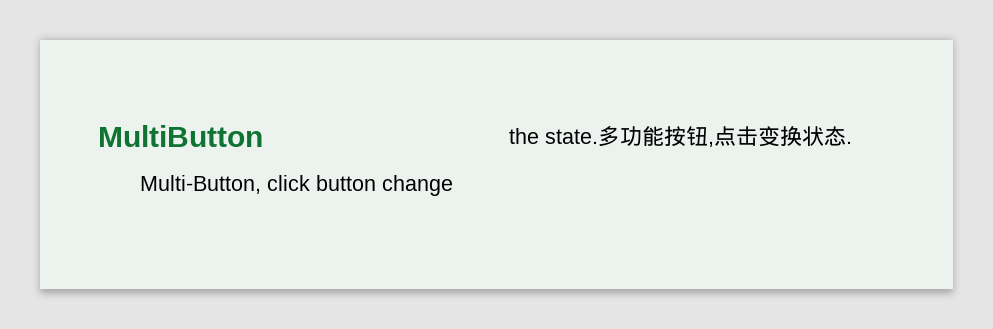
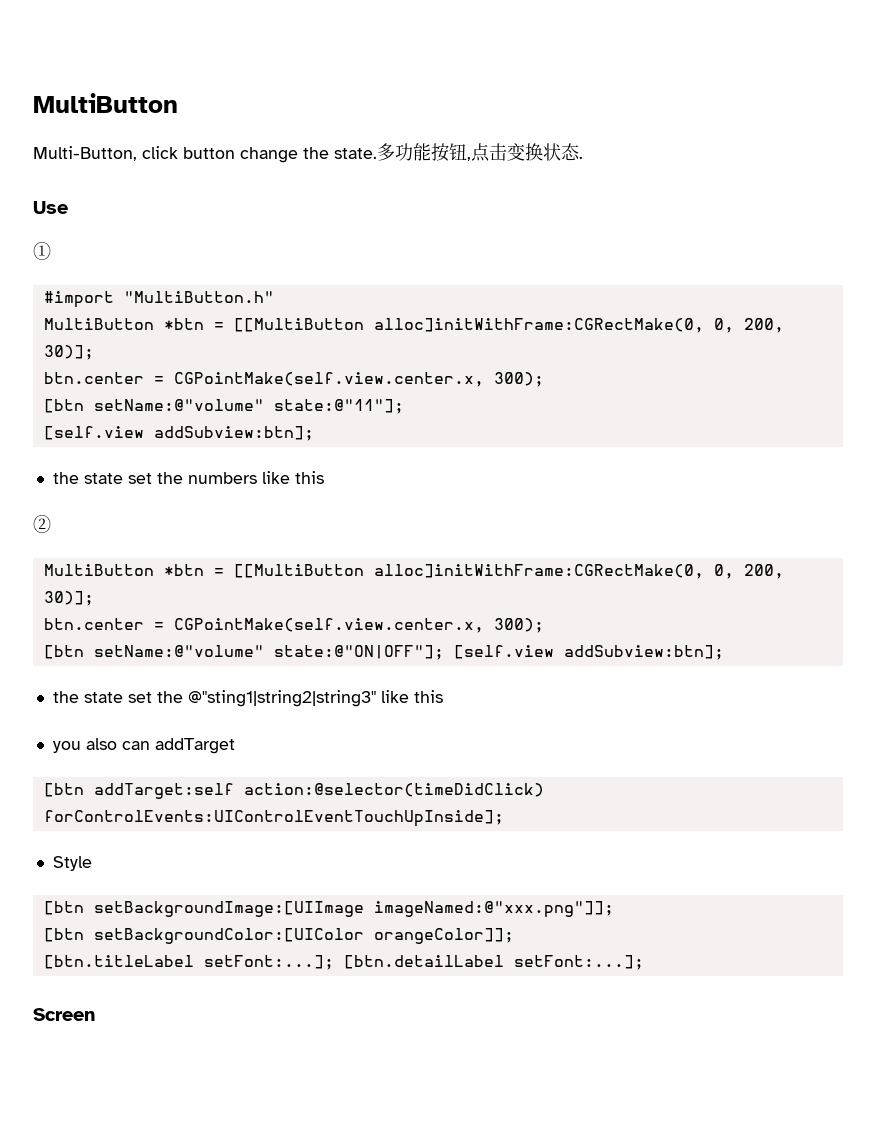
+ Use
+ ①
+ #import "MultiButton.h"
+ MultiButton *btn = [[MultiButton alloc]initWithFrame:CGRectMake(0, 0, 200, 30)];
+ btn.center = CGPointMake(self.view.center.x, 300);
+ [btn setName:@"volume" state:@"11"];
+ [self.view addSubview:btn];
+ the state set the numbers like this
+ ②
+ MultiButton *btn = [[MultiButton alloc]initWithFrame:CGRectMake(0, 0, 200, 30)];
+ btn.center = CGPointMake(self.view.center.x, 300);
+ [btn setName:@"volume" state:@"ON|OFF"]; [self.view addSubview:btn];
+ the state set the @"sting1|string2|string3" like this
+ you also can addTarget
+ [btn addTarget:self action:@selector(timeDidClick) forControlEvents:UIControlEventTouchUpInside];
+ Style
+ [btn setBackgroundImage:[UIImage imageNamed:@"xxx.png"]];
+ [btn setBackgroundColor:[UIColor orangeColor]];
+ [btn.titleLabel setFont:...]; [btn.detailLabel setFont:...];
+ Screen

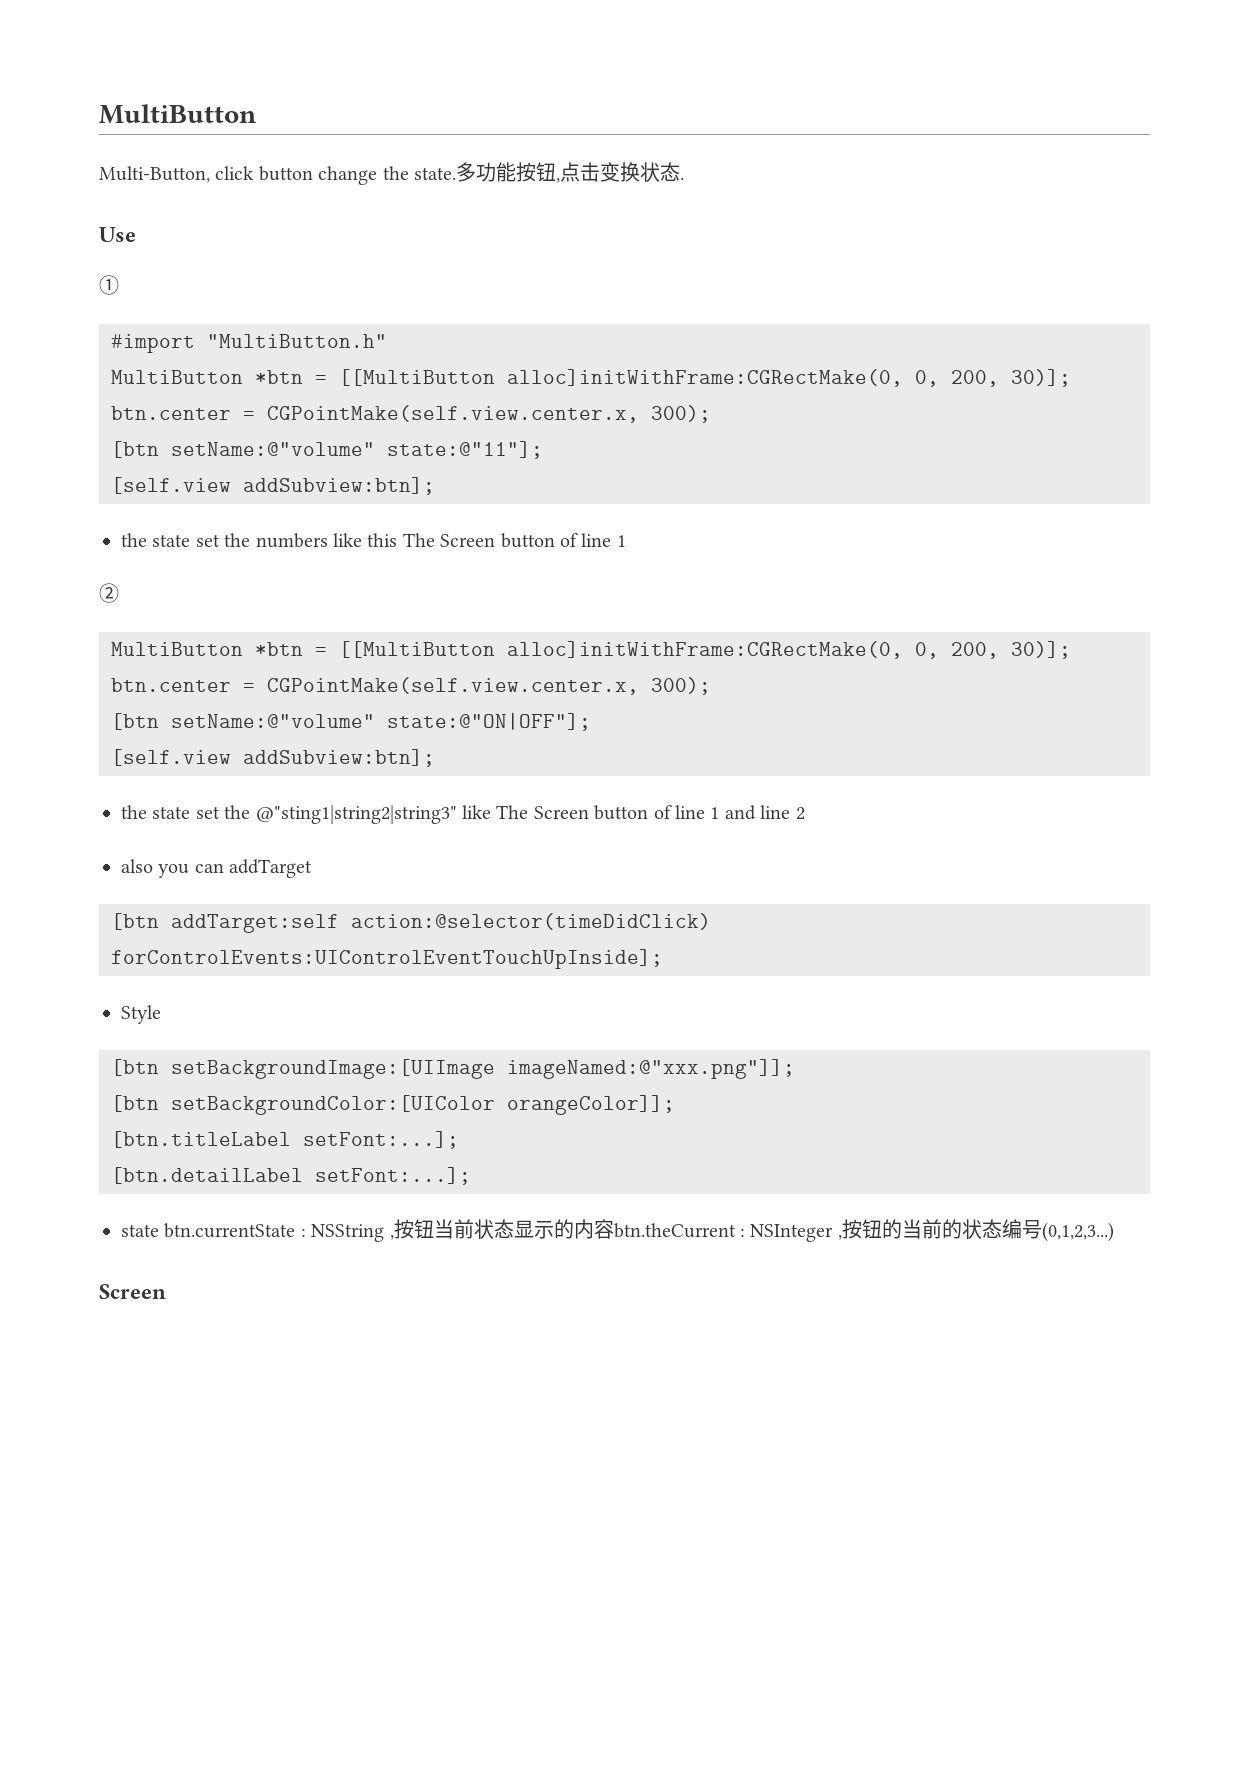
- the state set the numbers like this
+ the state set the numbers like this The Screen button of line 1
- [btn setName:@"volume" state:@"ON|OFF"]; [self.view addSubview:btn];
+ [btn setName:@"volume" state:@"ON|OFF"];
+ [self.view addSubview:btn];
- the state set the @"sting1|string2|string3" like this
- you also can addTarget
+ the state set the @"sting1|string2|string3" like The Screen button of line 1 and line 2
+ also you can addTarget
- [btn.titleLabel setFont:...]; [btn.detailLabel setFont:...];
+ [btn.titleLabel setFont:...];
+ [btn.detailLabel setFont:...];
+ state btn.currentState : NSString ,按钮当前状态显示的内容btn.theCurrent : NSInteger ,按钮的当前的状态编号(0,1,2,3...)

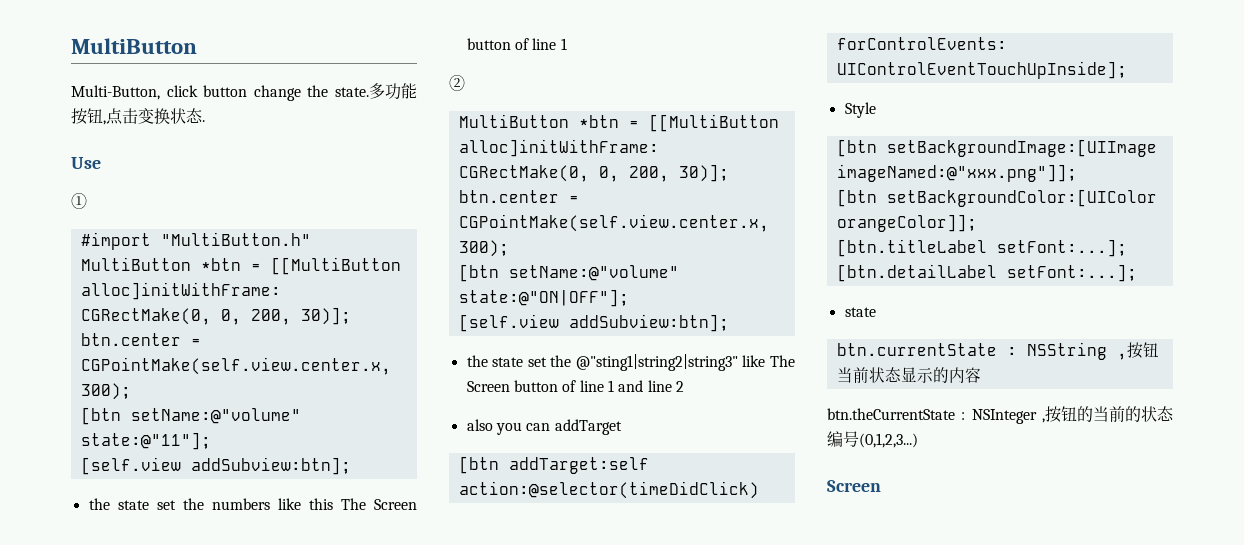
  [btn.detailLabel setFont:...];
- state btn.currentState : NSString ,按钮当前状态显示的内容btn.theCurrent : NSInteger ,按钮的当前的状态编号(0,1,2,3...)
+ state
+ btn.currentState : NSString ,按钮当前状态显示的内容
+ btn.theCurrentState : NSInteger ,按钮的当前的状态编号(0,1,2,3...)

